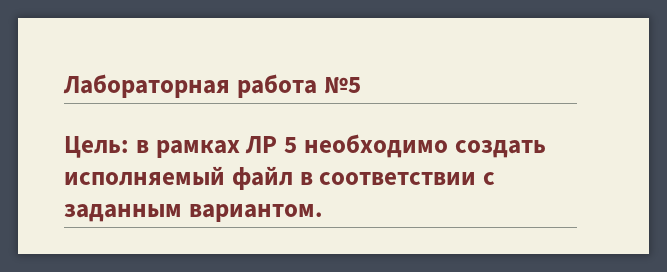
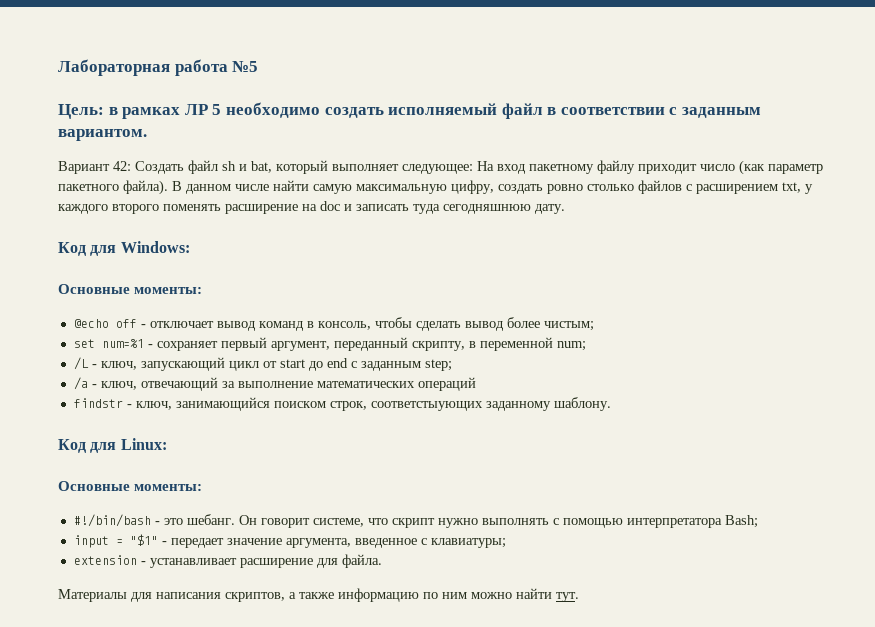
+ Вариант 42: Создать файл sh и bat, который выполняет следующее: На вход пакетному файлу приходит число (как параметр пакетного файла). В данном числе найти самую максимальную цифру, создать ровно столько файлов с расширением txt, у каждого второго поменять расширение на doc и записать туда сегодняшнюю дату.
+ Код для Windows:
+ Основные моменты:
+ @echo off - отключает вывод команд в консоль, чтобы сделать вывод более чистым;
+ set num=%1 - cохраняет первый аргумент, переданный скрипту, в переменной num;
+ /L - ключ, запускающий цикл от start до end с заданным step;
+ /a - ключ, отвечающий за выполнение математических операций
+ findstr - ключ, занимающийся поиском строк, соответстыующих заданному шаблону.
+ Код для Linux:
+ Основные моменты:
+ #!/bin/bash - это шебанг. Он говорит системе, что скрипт нужно выполнять с помощью интерпретатора Bash;
+ input = "$1" - передает значение аргумента, введенное с клавиатуры;
+ extension - устанавливает расширение для файла.
+ Материалы для написания скриптов, а также информацию по ним можно найти тут.

